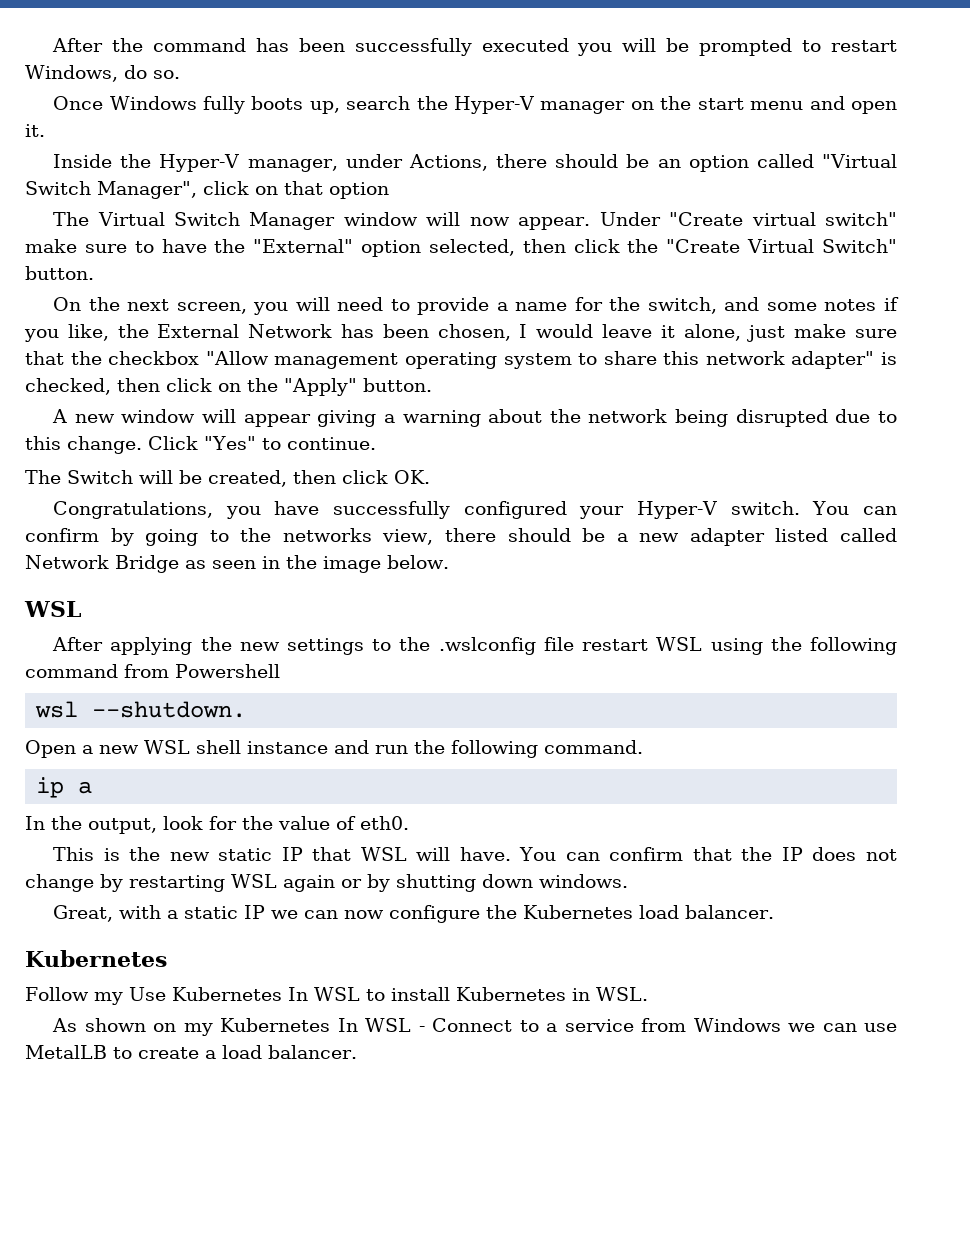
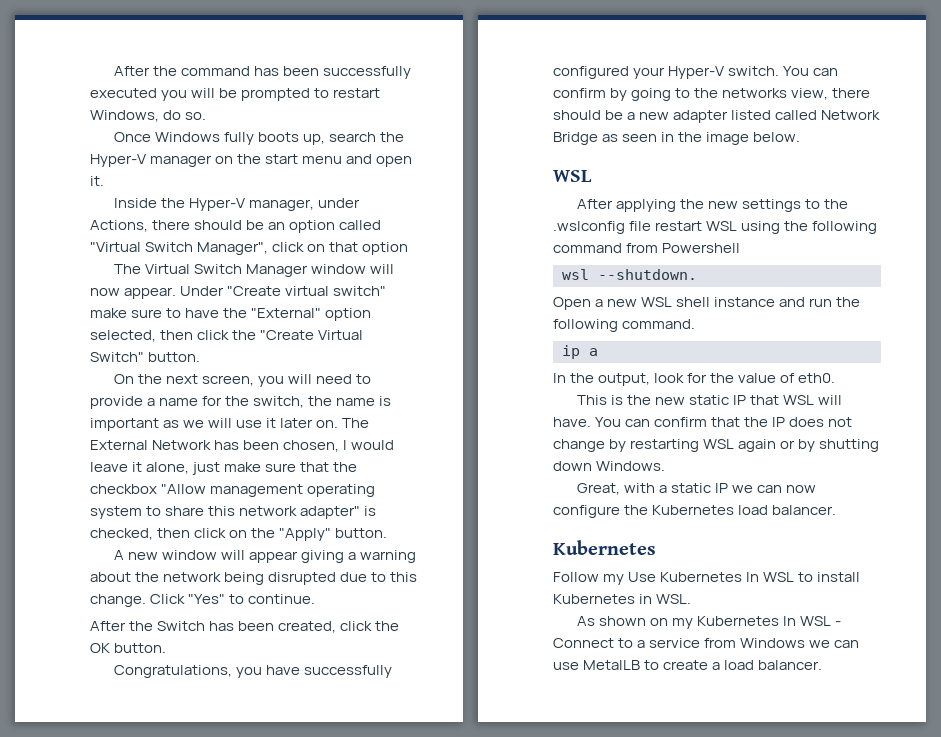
- On the next screen, you will need to provide a name for the switch, and some notes if you like, the External Network has been chosen, I would leave it alone, just make sure that the checkbox "Allow management operating system to share this network adapter" is checked, then click on the "Apply" button.
+ On the next screen, you will need to provide a name for the switch, the name is important as we will use it later on. The External Network has been chosen, I would leave it alone, just make sure that the checkbox "Allow management operating system to share this network adapter" is checked, then click on the "Apply" button.
- The Switch will be created, then click OK.
+ After the Switch has been created, click the OK button.
- You can confirm that the IP does not change by restarting WSL again or by shutting down windows.
+ You can confirm that the IP does not change by restarting WSL again or by shutting down Windows.

